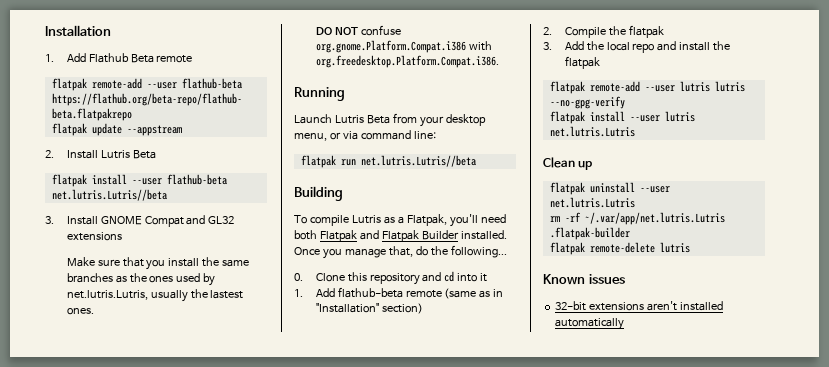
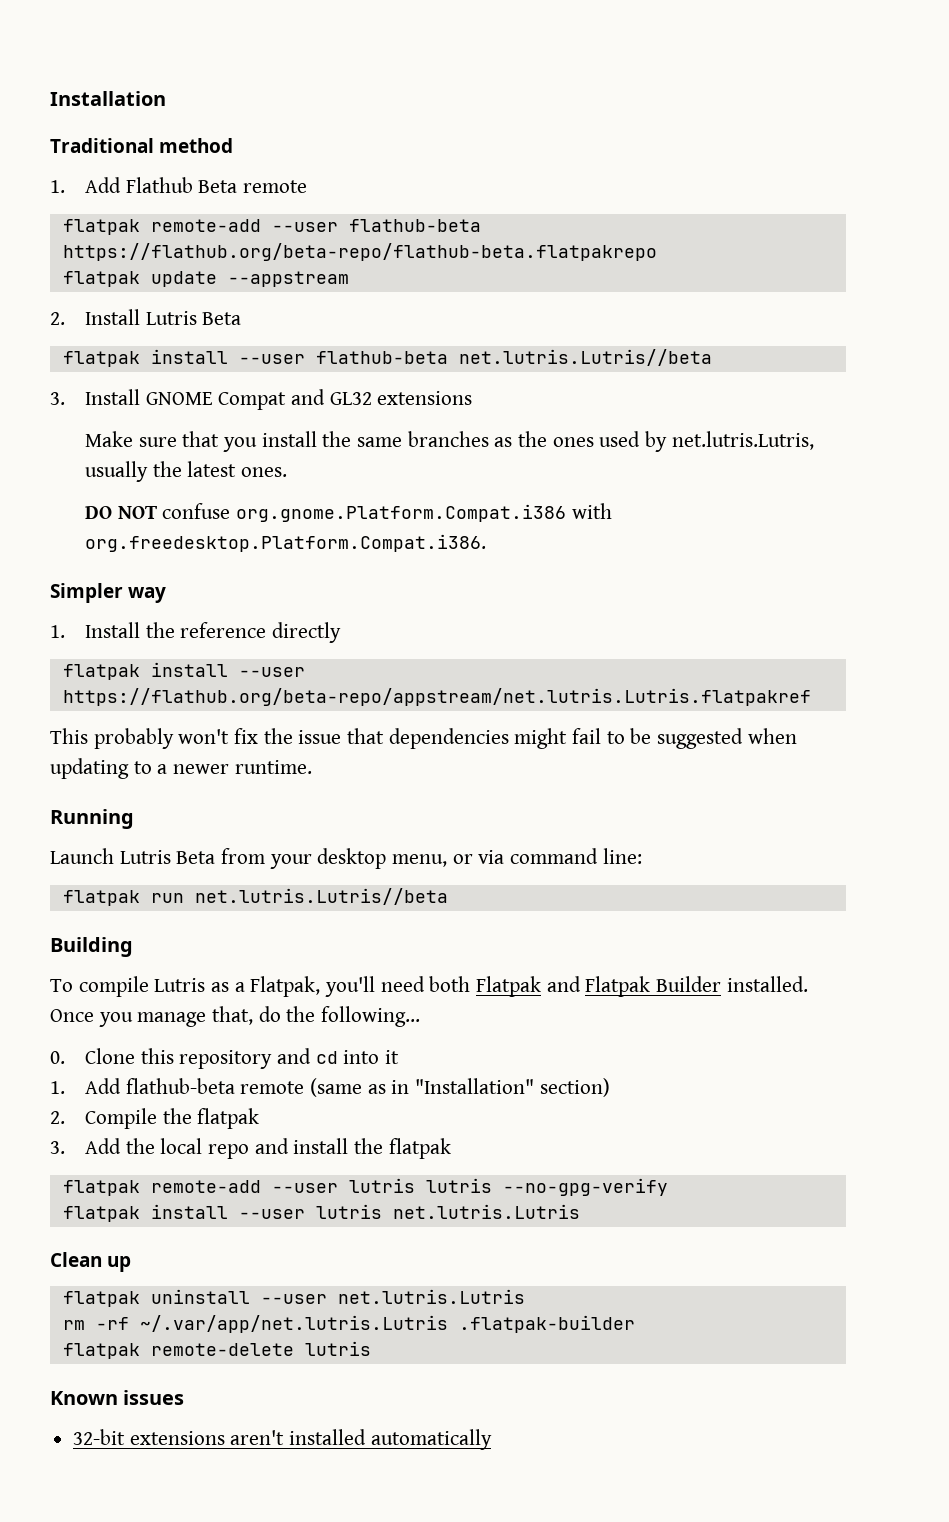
+ Traditional method
- Make sure that you install the same branches as the ones used by net.lutris.Lutris, usually the lastest ones.
+ Make sure that you install the same branches as the ones used by net.lutris.Lutris, usually the latest ones.
+ Simpler way
+ 1. Install the reference directly
+ flatpak install --user https://flathub.org/beta-repo/appstream/net.lutris.Lutris.flatpakref
+ This probably won't fix the issue that dependencies might fail to be suggested when updating to a newer runtime.

